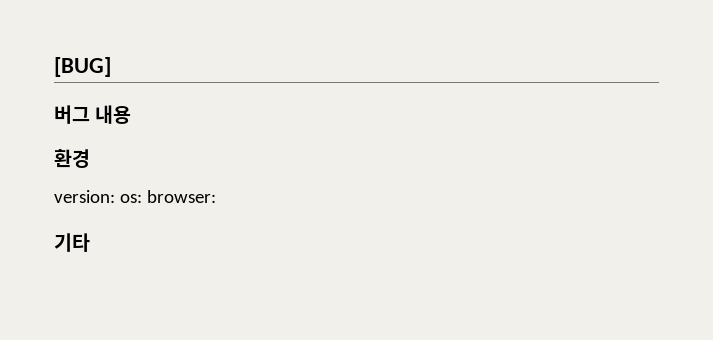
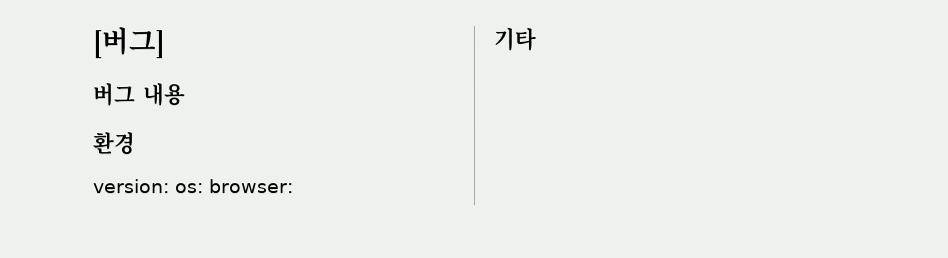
- [BUG]
+ [버그]

